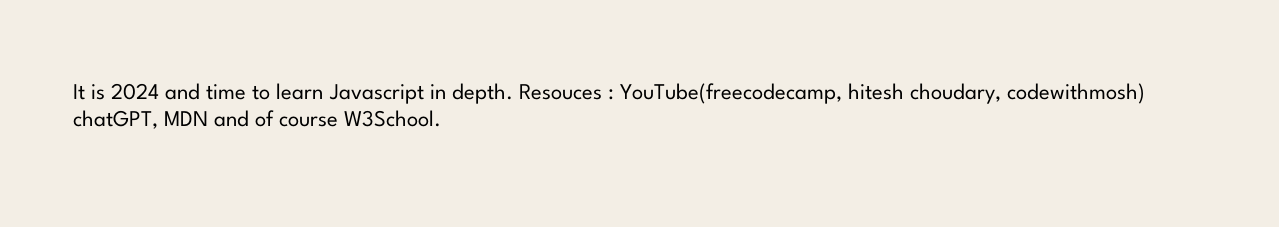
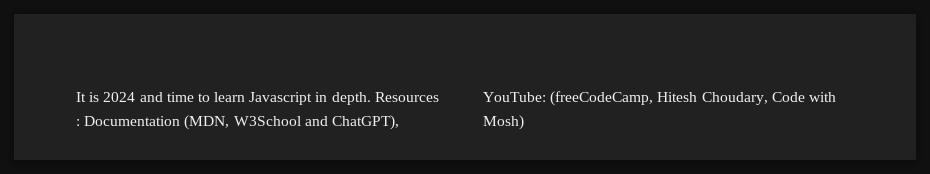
- Resouces : YouTube(freecodecamp, hitesh choudary, codewithmosh) chatGPT, MDN and of course W3School.
+ Resources : Documentation (MDN, W3School and ChatGPT), YouTube: (freeCodeCamp, Hitesh Choudary, Code with Mosh)

